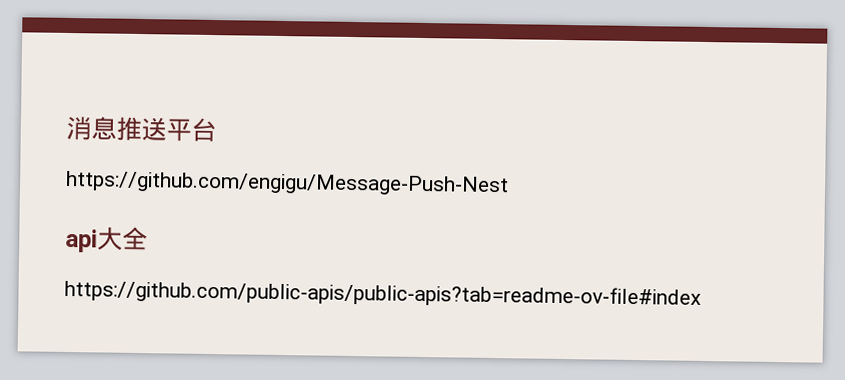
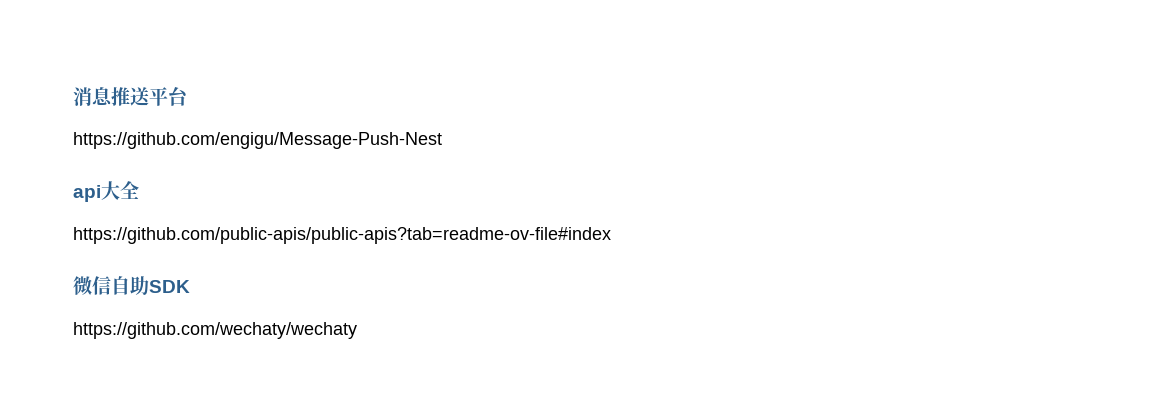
+ 微信自助SDK
+ https://github.com/wechaty/wechaty

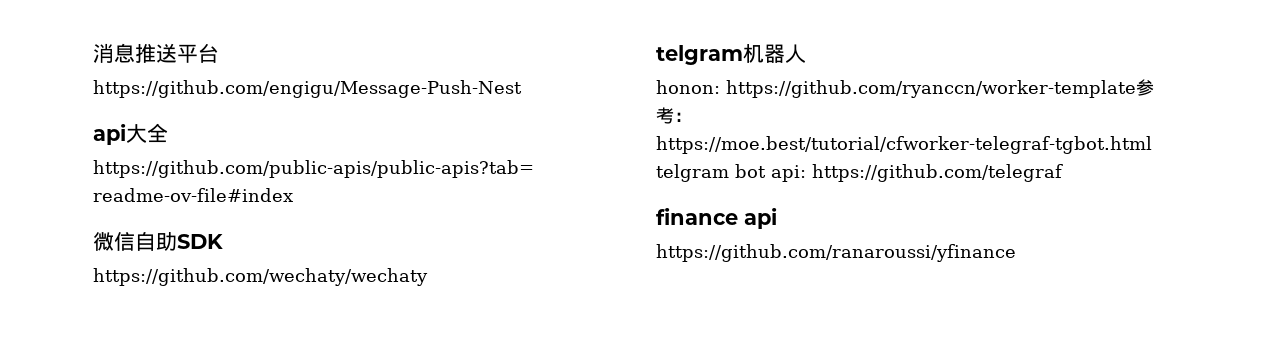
+ telgram机器人
+ honon: https://github.com/ryanccn/worker-template参考：https://moe.best/tutorial/cfworker-telegraf-tgbot.html telgram bot api: https://github.com/telegraf
+ finance api
+ https://github.com/ranaroussi/yfinance

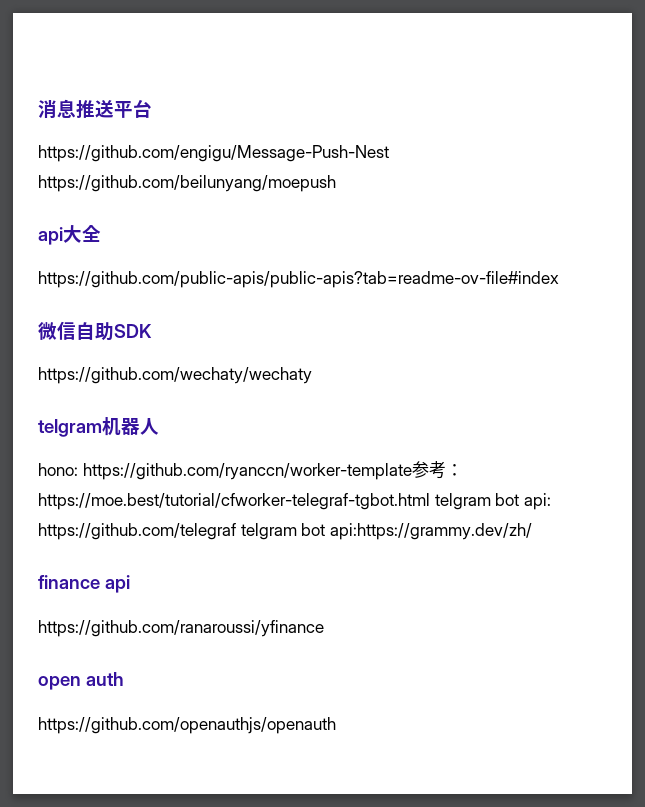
- https://github.com/engigu/Message-Push-Nest
+ https://github.com/engigu/Message-Push-Nest https://github.com/beilunyang/moepush
- honon: https://github.com/ryanccn/worker-template参考：https://moe.best/tutorial/cfworker-telegraf-tgbot.html telgram bot api: https://github.com/telegraf
+ hono: https://github.com/ryanccn/worker-template参考：https://moe.best/tutorial/cfworker-telegraf-tgbot.html telgram bot api: https://github.com/telegraf telgram bot api:https://grammy.dev/zh/
+ open auth
+ https://github.com/openauthjs/openauth

